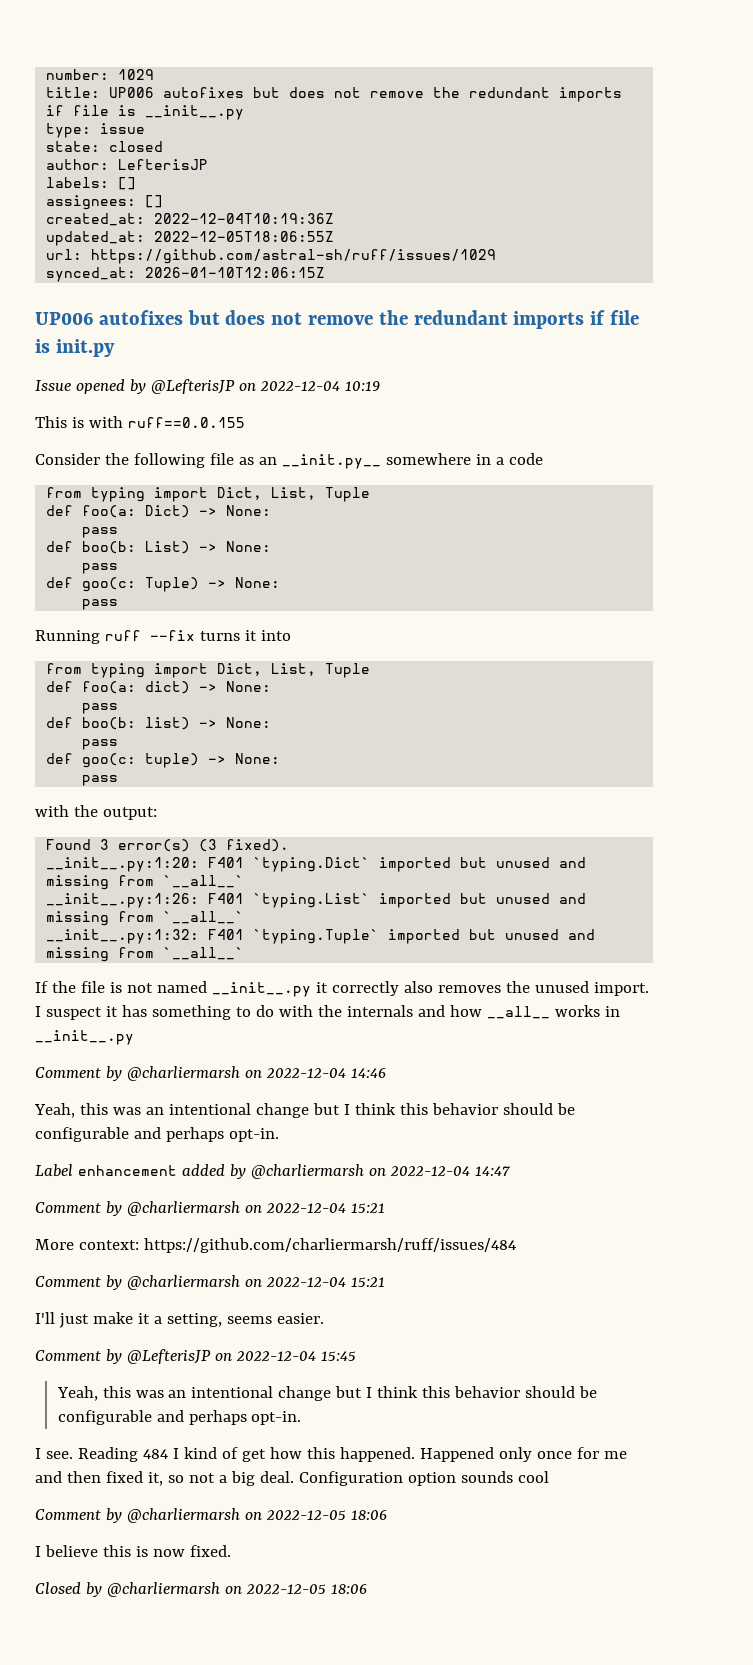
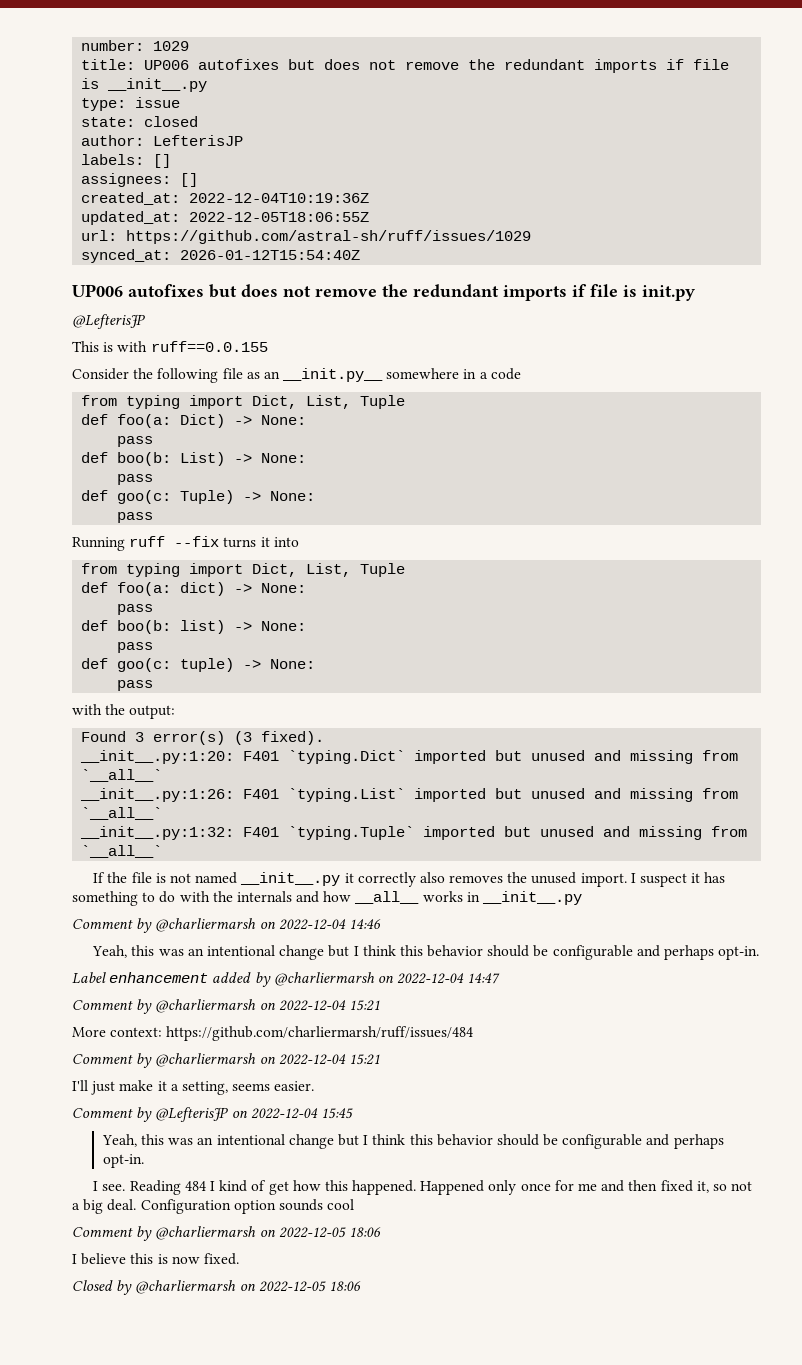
- synced_at: 2026-01-10T12:06:15Z
+ synced_at: 2026-01-12T15:54:40Z
  UP006 autofixes but does not remove the redundant imports if file is init.py
- Issue opened by @LefterisJP on 2022-12-04 10:19
+ @LefterisJP

